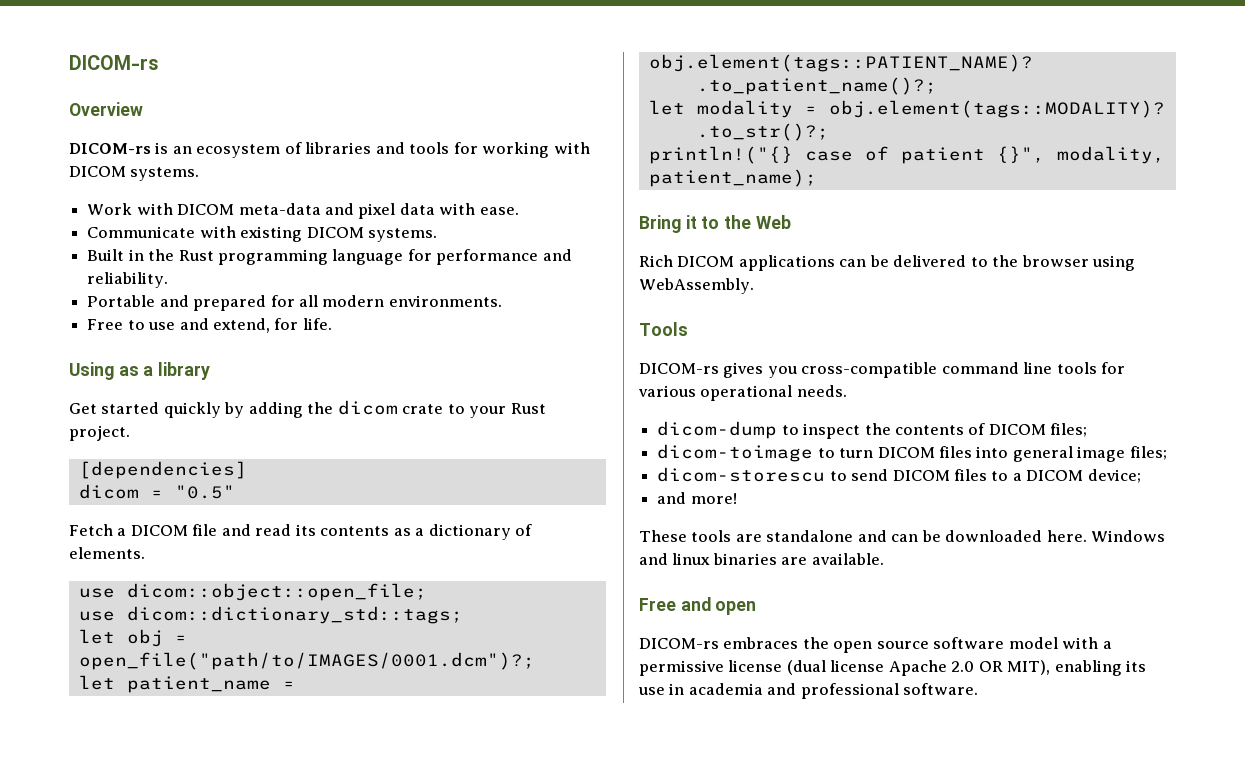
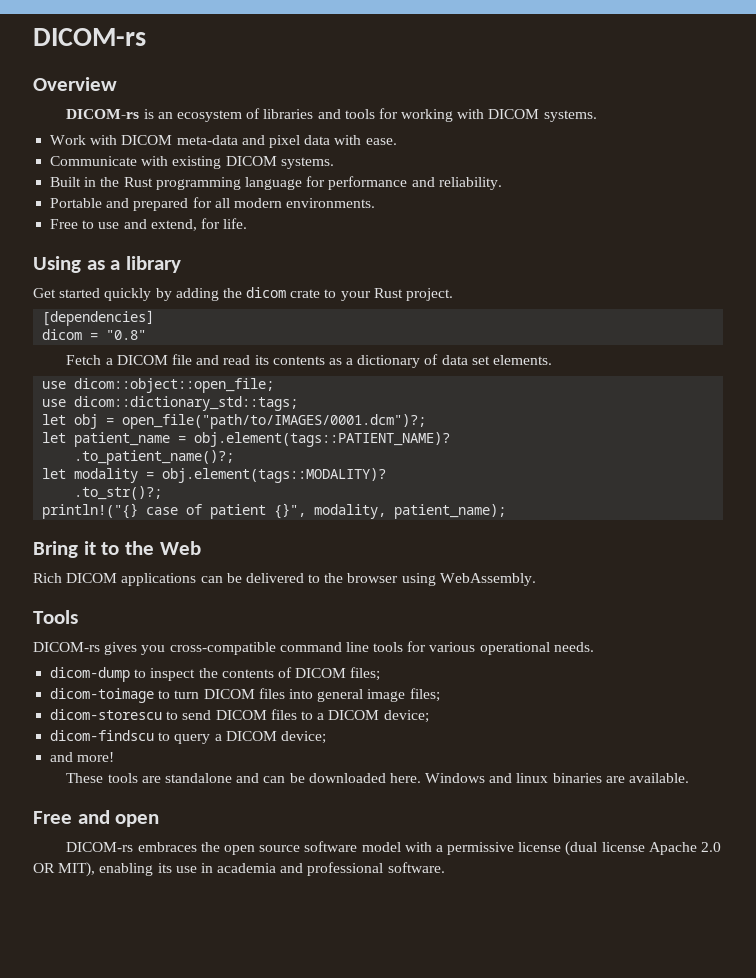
- dicom = "0.5"
+ dicom = "0.8"
- Fetch a DICOM file and read its contents as a dictionary of elements.
+ Fetch a DICOM file and read its contents as a dictionary of data set elements.
+ dicom-findscu to query a DICOM device;

